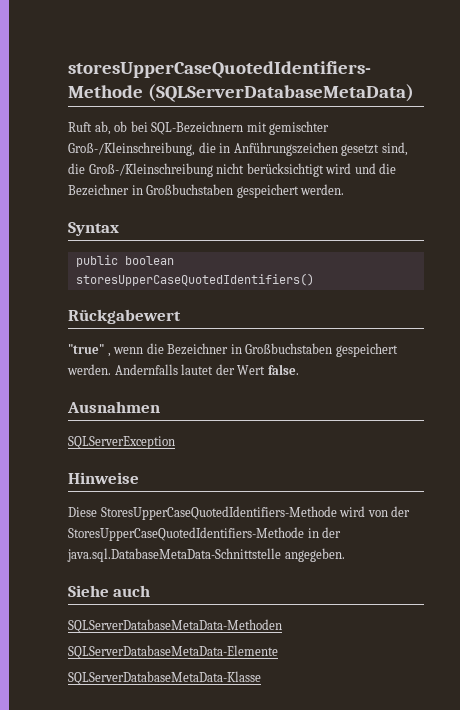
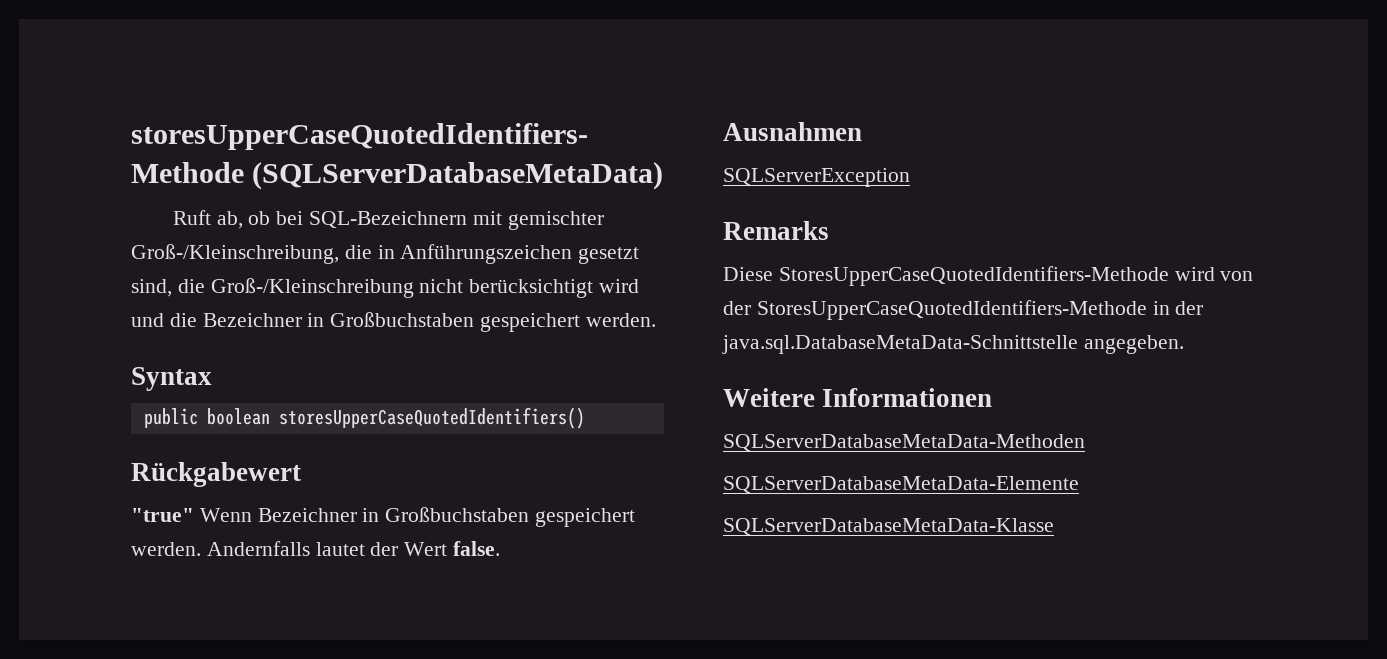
- "true" , wenn die Bezeichner in Großbuchstaben gespeichert werden.
+ "true" Wenn Bezeichner in Großbuchstaben gespeichert werden.
- Hinweise
+ Remarks
- Siehe auch
+ Weitere Informationen

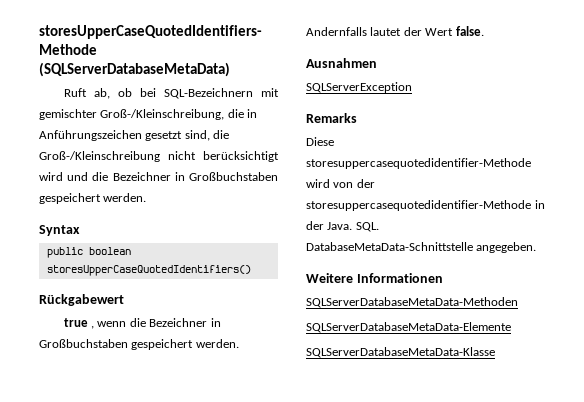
- "true" Wenn Bezeichner in Großbuchstaben gespeichert werden.
+ true , wenn die Bezeichner in Großbuchstaben gespeichert werden.
- Diese StoresUpperCaseQuotedIdentifiers-Methode wird von der StoresUpperCaseQuotedIdentifiers-Methode in der java.sql.DatabaseMetaData-Schnittstelle angegeben.
+ Diese storesuppercasequotedidentifier-Methode wird von der storesuppercasequotedidentifier-Methode in der Java. SQL. DatabaseMetaData-Schnittstelle angegeben.

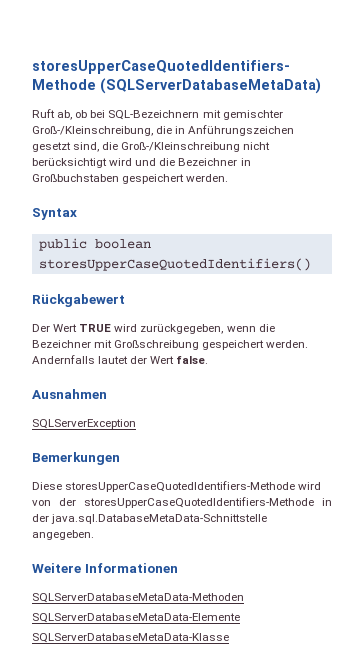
- true , wenn die Bezeichner in Großbuchstaben gespeichert werden.
+ Der Wert TRUE wird zurückgegeben, wenn die Bezeichner mit Großschreibung gespeichert werden.
- Remarks
+ Bemerkungen
- Diese storesuppercasequotedidentifier-Methode wird von der storesuppercasequotedidentifier-Methode in der Java. SQL. DatabaseMetaData-Schnittstelle angegeben.
+ Diese storesUpperCaseQuotedIdentifiers-Methode wird von der storesUpperCaseQuotedIdentifiers-Methode in der java.sql.DatabaseMetaData-Schnittstelle angegeben.

